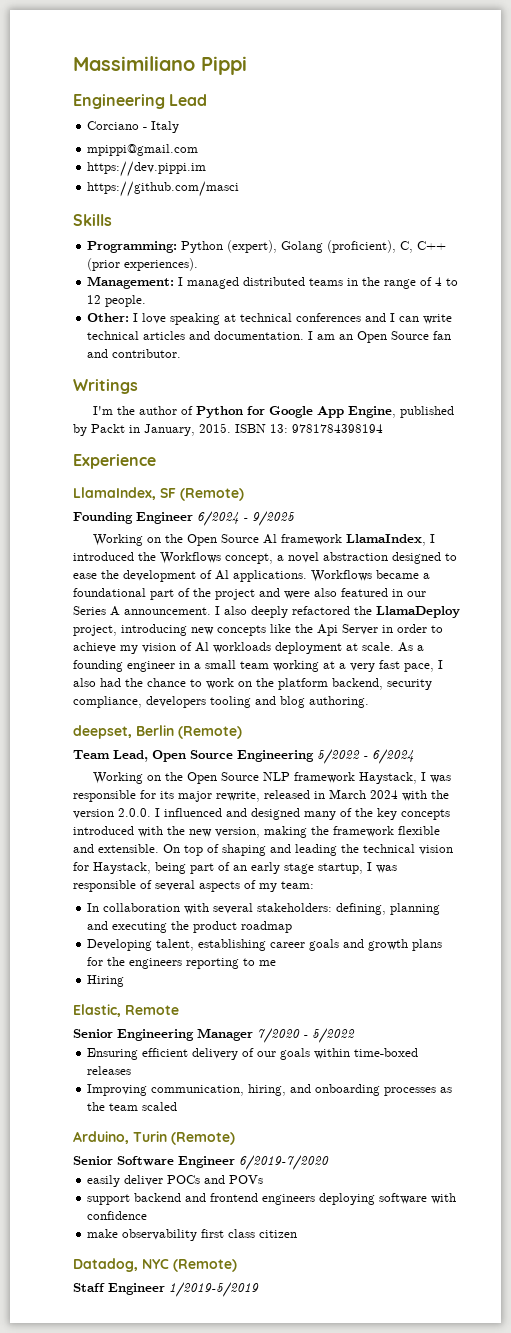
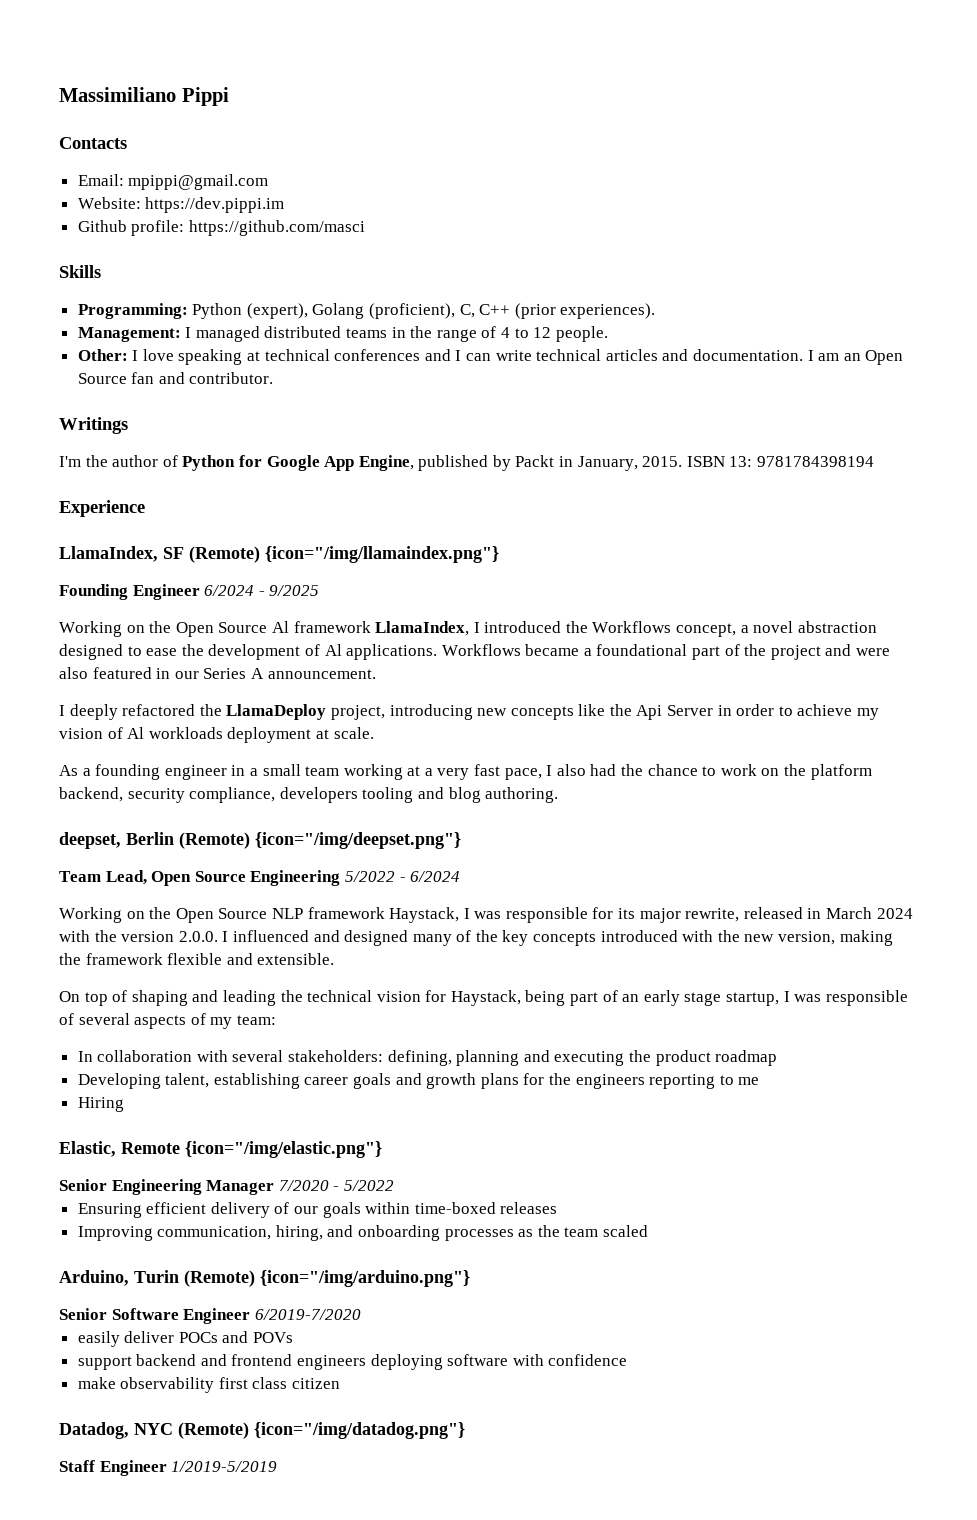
- Engineering Lead
- Corciano - Italy
- mpippi@gmail.com
+ Contacts
+ Email: mpippi@gmail.com
- https://dev.pippi.im
+ Website: https://dev.pippi.im
- https://github.com/masci
+ Github profile: https://github.com/masci
- LlamaIndex, SF (Remote)
+ LlamaIndex, SF (Remote) {icon="/img/llamaindex.png"}
- Workflows became a foundational part of the project and were also featured in our Series A announcement. I also deeply refactored the LlamaDeploy project, introducing new concepts like the Api Server in order to achieve my vision of Al workloads deployment at scale. As a founding engineer in a small team working at a very fast pace, I also had the chance to work on the platform backend, security compliance, developers tooling and blog authoring.
+ Workflows became a foundational part of the project and were also featured in our Series A announcement.
+ I deeply refactored the LlamaDeploy project, introducing new concepts like the Api Server in order to achieve my vision of Al workloads deployment at scale.
+ As a founding engineer in a small team working at a very fast pace, I also had the chance to work on the platform backend, security compliance, developers tooling and blog authoring.
- deepset, Berlin (Remote)
+ deepset, Berlin (Remote) {icon="/img/deepset.png"}
- Working on the Open Source NLP framework Haystack, I was responsible for its major rewrite, released in March 2024 with the version 2.0.0. I influenced and designed many of the key concepts introduced with the new version, making the framework flexible and extensible. On top of shaping and leading the technical vision for Haystack, being part of an early stage startup, I was responsible of several aspects of my team:
+ Working on the Open Source NLP framework Haystack, I was responsible for its major rewrite, released in March 2024 with the version 2.0.0. I influenced and designed many of the key concepts introduced with the new version, making the framework flexible and extensible.
+ On top of shaping and leading the technical vision for Haystack, being part of an early stage startup, I was responsible of several aspects of my team:
- Elastic, Remote
+ Elastic, Remote {icon="/img/elastic.png"}
- Arduino, Turin (Remote)
+ Arduino, Turin (Remote) {icon="/img/arduino.png"}
- Datadog, NYC (Remote)
+ Datadog, NYC (Remote) {icon="/img/datadog.png"}

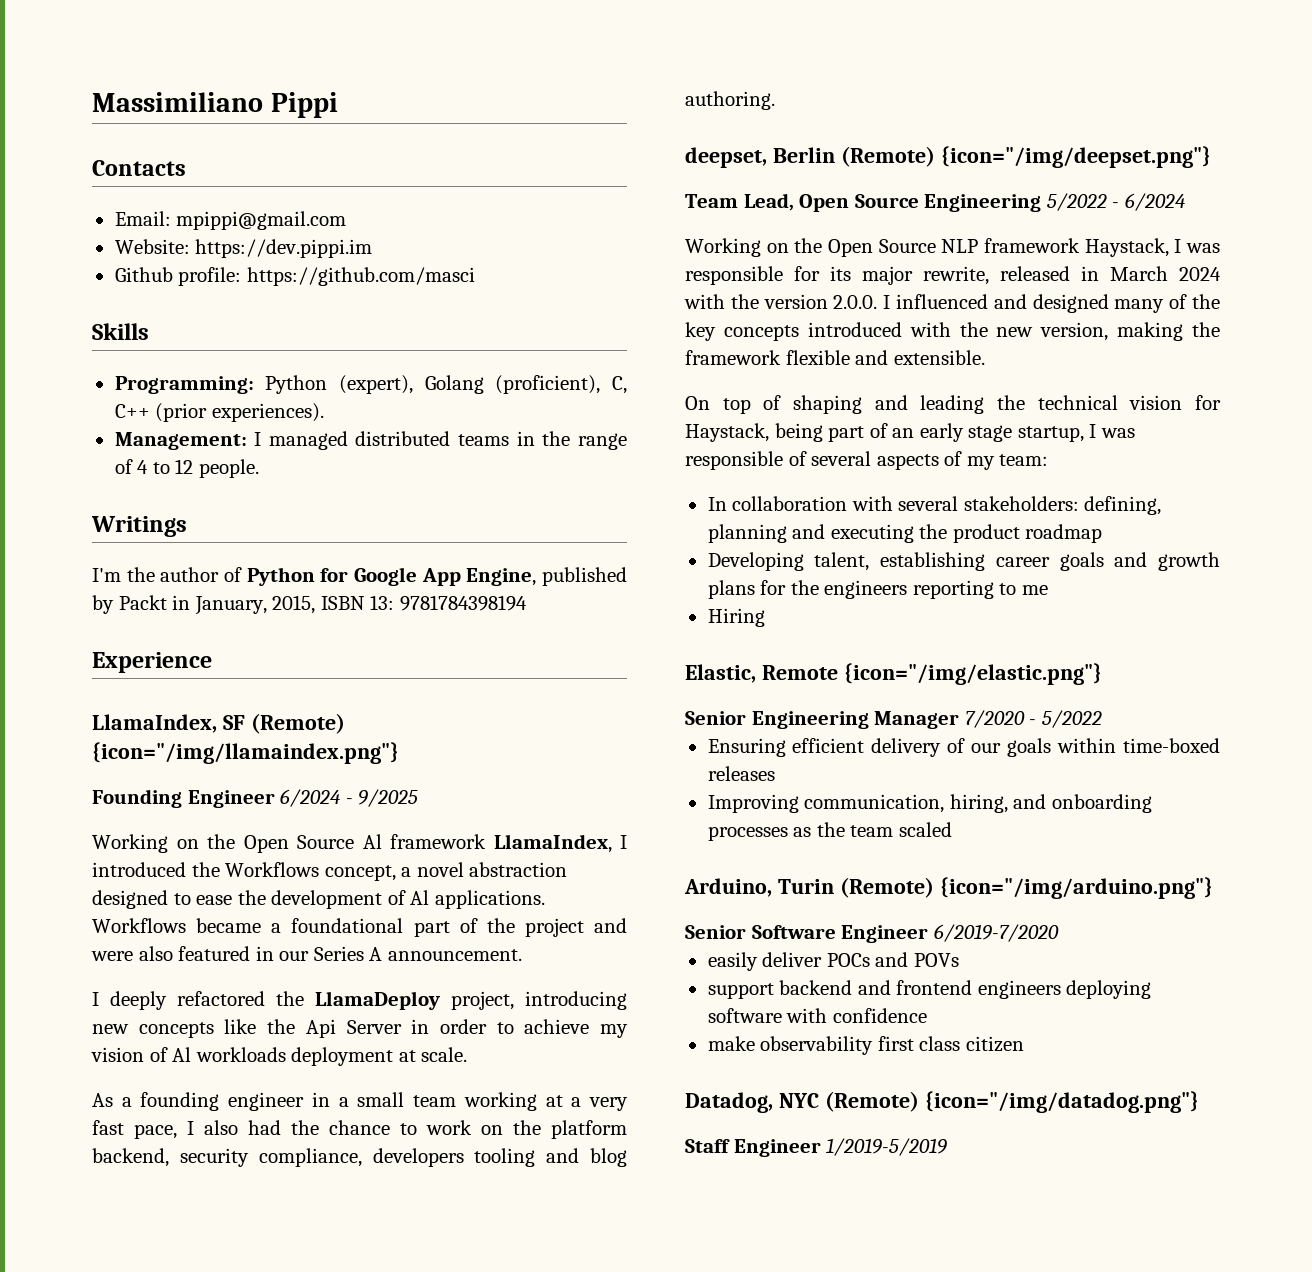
- Other: I love speaking at technical conferences and I can write technical articles and documentation. I am an Open Source fan and contributor.
- I'm the author of Python for Google App Engine, published by Packt in January, 2015. ISBN 13: 9781784398194
+ I'm the author of Python for Google App Engine, published by Packt in January, 2015, ISBN 13: 9781784398194

